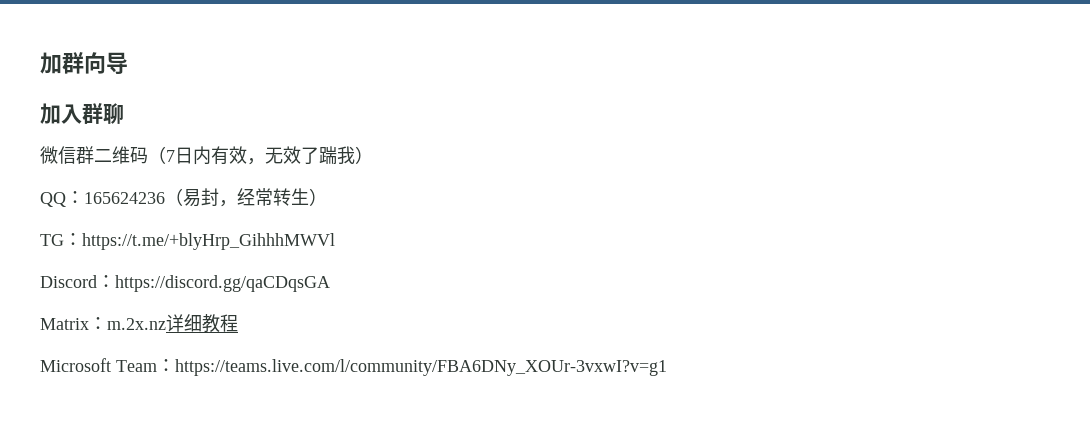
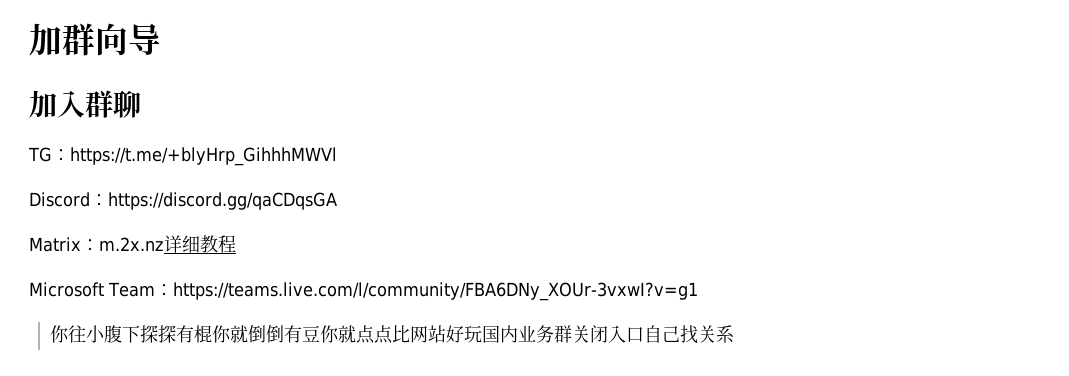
- 微信群二维码（7日内有效，无效了踹我）
- QQ：165624236（易封，经常转生）
+ 你往小腹下探探有棍你就倒倒有豆你就点点比网站好玩国内业务群关闭入口自己找关系

